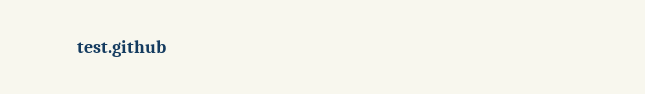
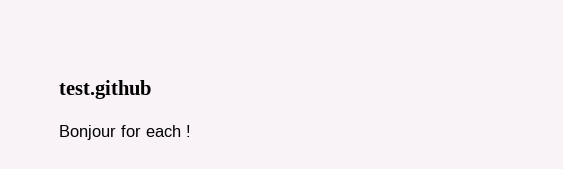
+ Bonjour for each !

